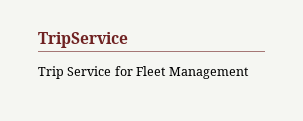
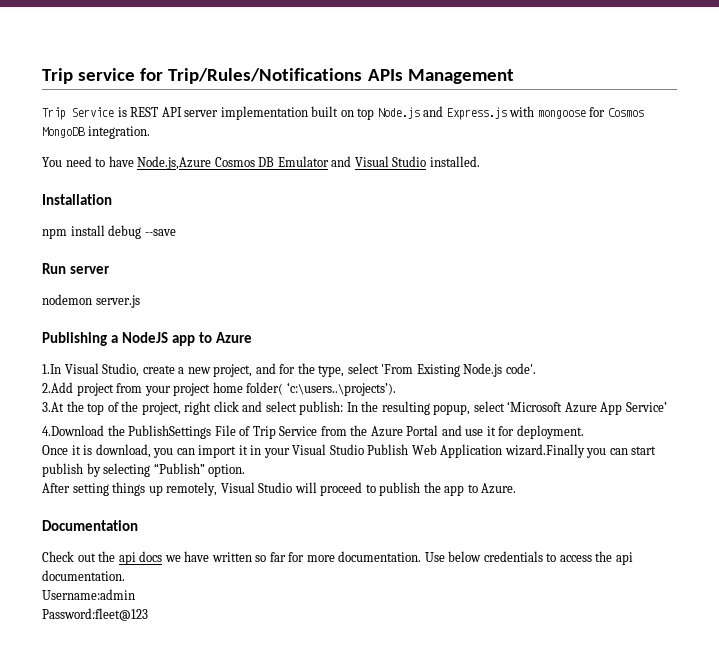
- TripService
- Trip Service for Fleet Management
+ Trip service for Trip/Rules/Notifications APIs Management
+ Trip Service is REST API server implementation built on top Node.js and Express.js with mongoose for Cosmos MongoDB integration.
+ You need to have Node.js,Azure Cosmos DB Emulator and Visual Studio installed.
+ Installation
+ npm install debug --save
+ Run server
+ nodemon server.js
+ Publishing a NodeJS app to Azure
+ 1.In Visual Studio, create a new project, and for the type, select 'From Existing Node.js code'.
+ 2.Add project from your project home folder( ‘c:\users..\projects’).
+ 3.At the top of the project, right click and select publish: In the resulting popup, select ‘Microsoft Azure App Service’
+ 4.Download the PublishSettings File of Trip Service from the Azure Portal and use it for deployment.
+ Once it is download, you can import it in your Visual Studio Publish Web Application wizard.Finally you can start publish by selecting “Publish” option.
+ After setting things up remotely, Visual Studio will proceed to publish the app to Azure.
+ Documentation
+ Check out the api docs we have written so far for more documentation. Use below credentials to access the api documentation.
+ Username:admin
+ Password:fleet@123

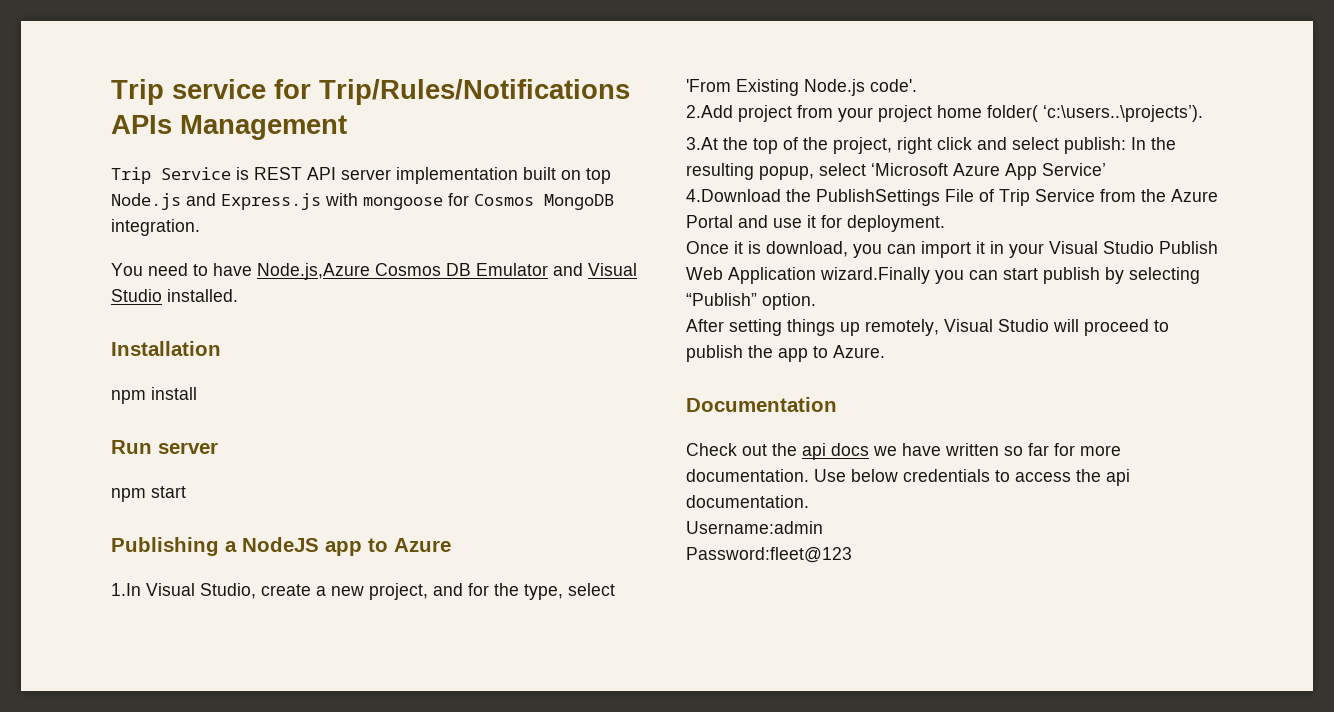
- npm install debug --save
+ npm install
- nodemon server.js
+ npm start

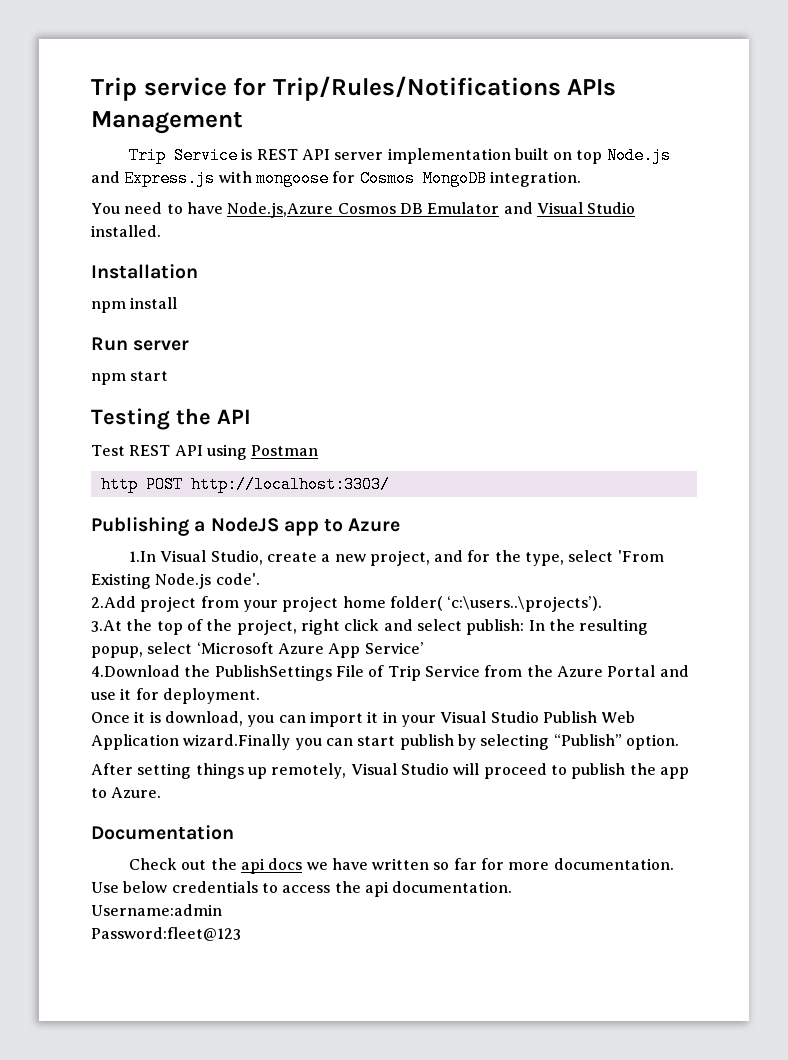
+ Testing the API
+ Test REST API using Postman
+ http POST http://localhost:3303/

